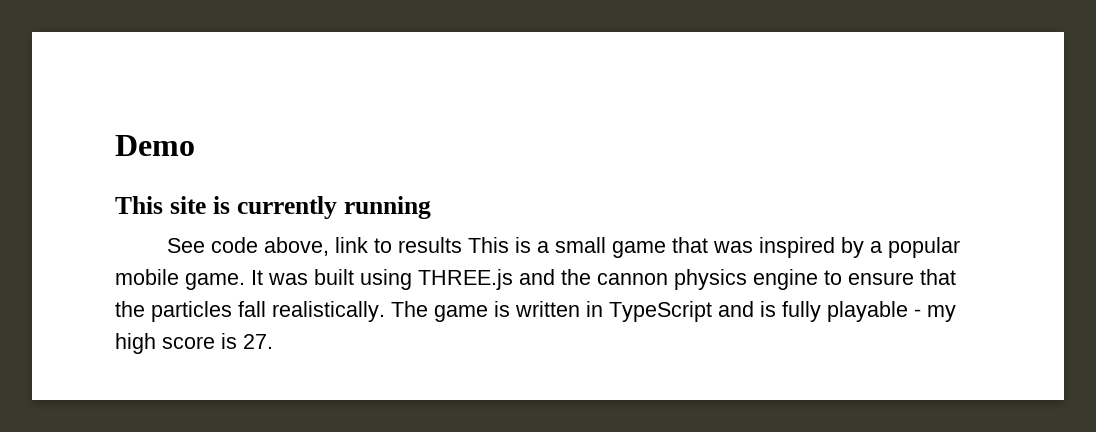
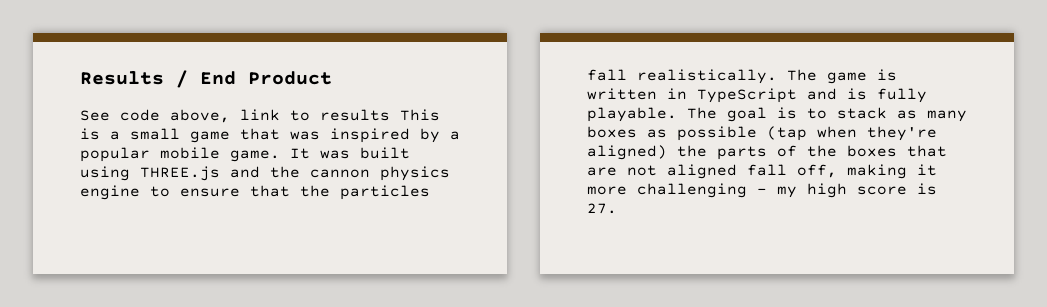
- Demo
- This site is currently running
+ Results / End Product
- The game is written in TypeScript and is fully playable - my high score is 27.
+ The game is written in TypeScript and is fully playable. The goal is to stack as many boxes as possible (tap when they're aligned) the parts of the boxes that are not aligned fall off, making it more challenging - my high score is 27.

